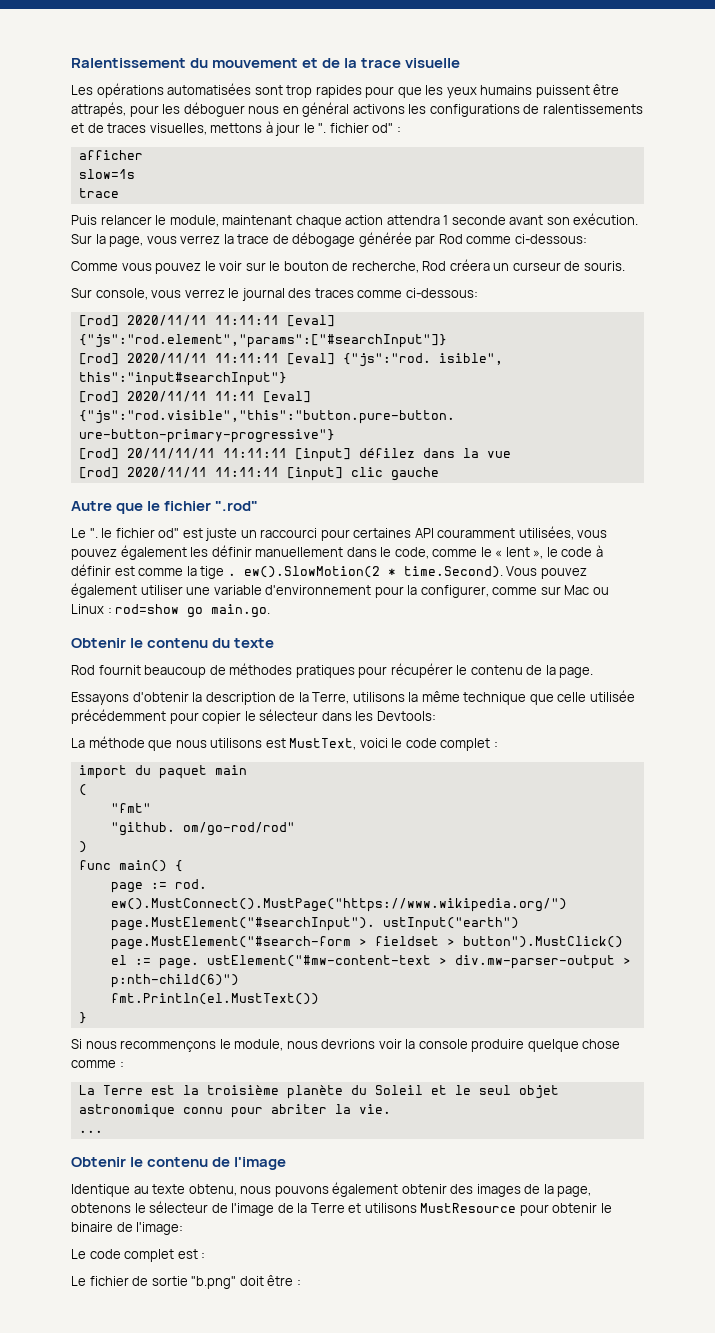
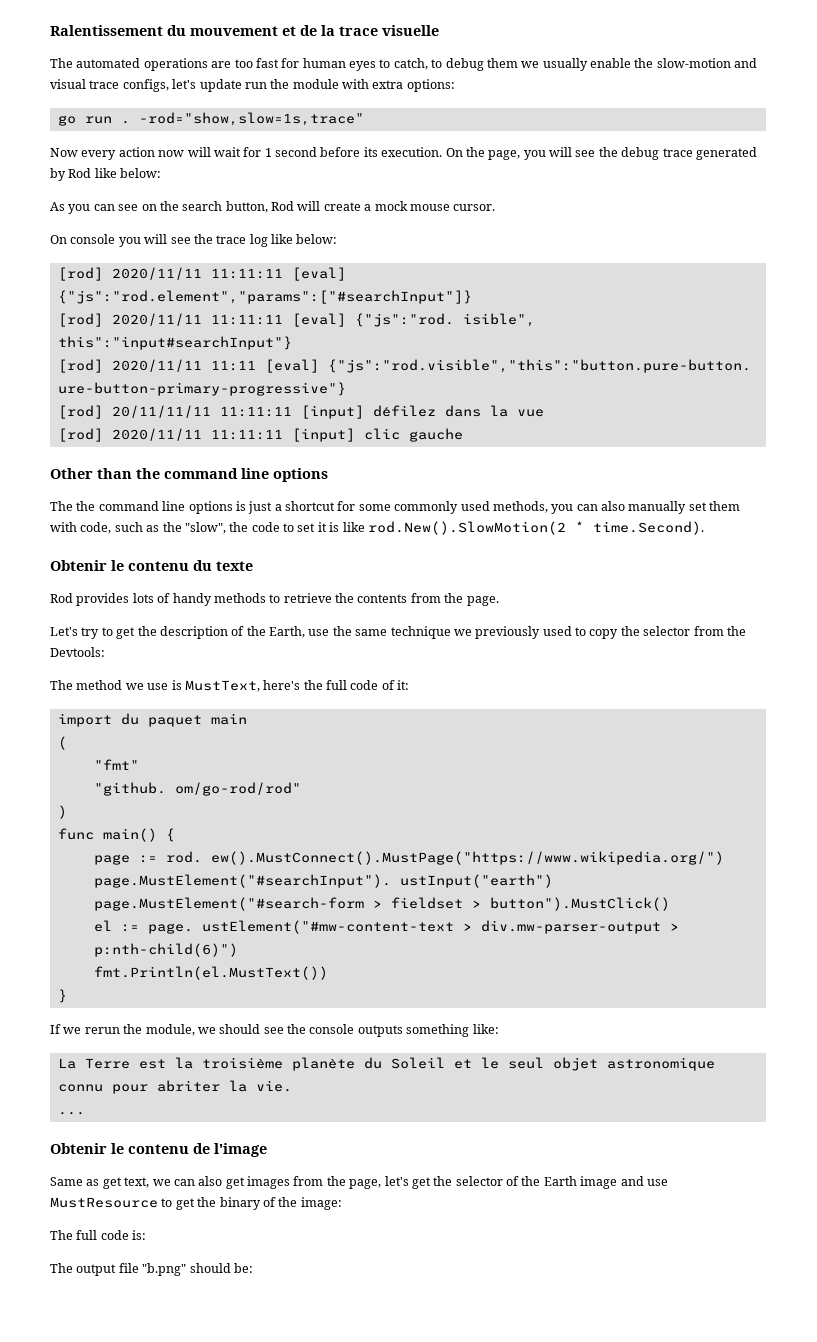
- Les opérations automatisées sont trop rapides pour que les yeux humains puissent être attrapés, pour les déboguer nous en général activons les configurations de ralentissements et de traces visuelles, mettons à jour le ". fichier od" :
- afficher
- slow=1s
- trace
- Puis relancer le module, maintenant chaque action attendra 1 seconde avant son exécution. Sur la page, vous verrez la trace de débogage générée par Rod comme ci-dessous:
- Comme vous pouvez le voir sur le bouton de recherche, Rod créera un curseur de souris.
- Sur console, vous verrez le journal des traces comme ci-dessous:
+ The automated operations are too fast for human eyes to catch, to debug them we usually enable the slow-motion and visual trace configs, let's update run the module with extra options:
+ go run . -rod="show,slow=1s,trace"
+ Now every action now will wait for 1 second before its execution. On the page, you will see the debug trace generated by Rod like below:
+ As you can see on the search button, Rod will create a mock mouse cursor.
+ On console you will see the trace log like below:
- Autre que le fichier ".rod"
- Le ". le fichier od" est juste un raccourci pour certaines API couramment utilisées, vous pouvez également les définir manuellement dans le code, comme le « lent », le code à définir est comme la tige . ew().SlowMotion(2 * time.Second). Vous pouvez également utiliser une variable d'environnement pour la configurer, comme sur Mac ou Linux : rod=show go main.go.
+ Other than the command line options
+ The the command line options is just a shortcut for some commonly used methods, you can also manually set them with code, such as the "slow", the code to set it is like rod.New().SlowMotion(2 * time.Second).
- Rod fournit beaucoup de méthodes pratiques pour récupérer le contenu de la page.
- Essayons d'obtenir la description de la Terre, utilisons la même technique que celle utilisée précédemment pour copier le sélecteur dans les Devtools:
- La méthode que nous utilisons est MustText, voici le code complet :
+ Rod provides lots of handy methods to retrieve the contents from the page.
+ Let's try to get the description of the Earth, use the same technique we previously used to copy the selector from the Devtools:
+ The method we use is MustText, here's the full code of it:
- Si nous recommençons le module, nous devrions voir la console produire quelque chose comme :
+ If we rerun the module, we should see the console outputs something like:
- Identique au texte obtenu, nous pouvons également obtenir des images de la page, obtenons le sélecteur de l'image de la Terre et utilisons MustResource pour obtenir le binaire de l'image:
- Le code complet est :
- Le fichier de sortie "b.png" doit être :
+ Same as get text, we can also get images from the page, let's get the selector of the Earth image and use MustResource to get the binary of the image:
+ The full code is:
+ The output file "b.png" should be:

